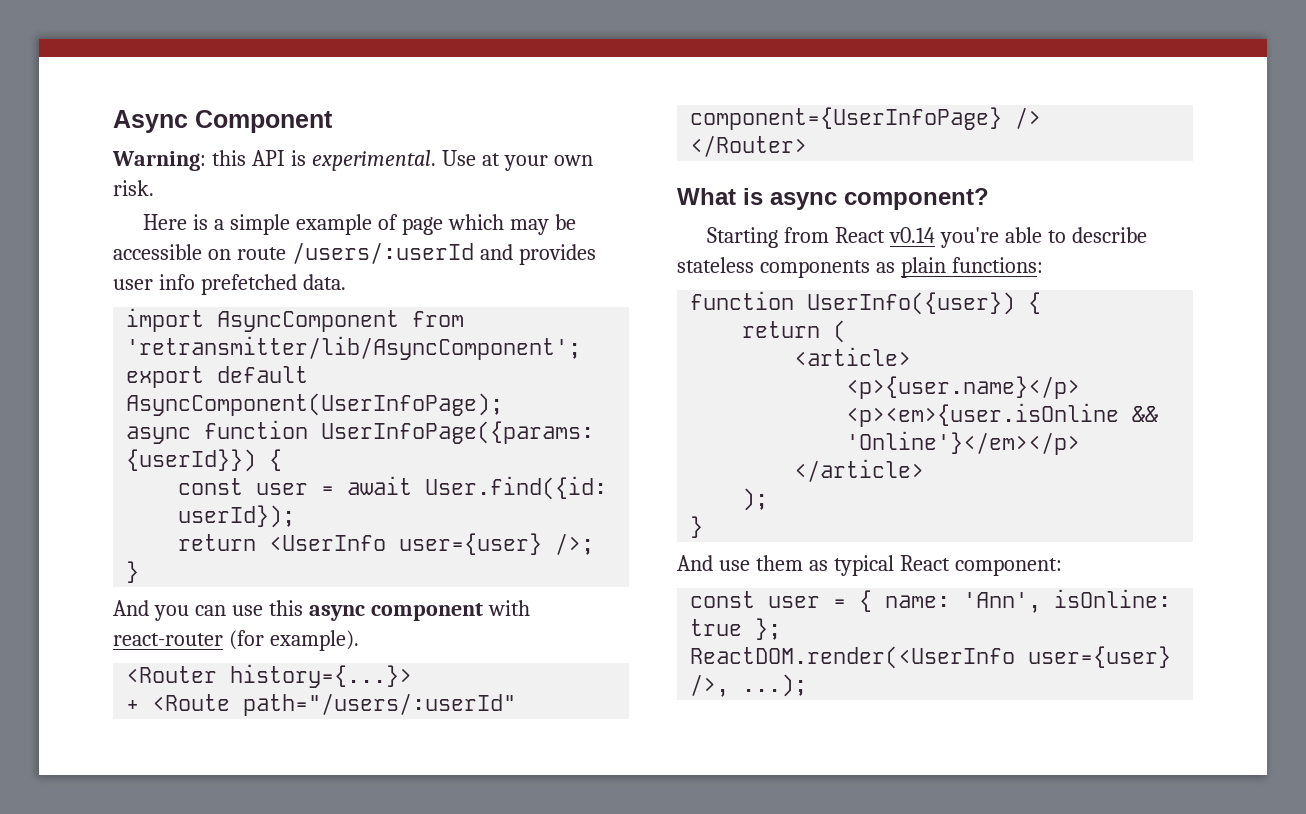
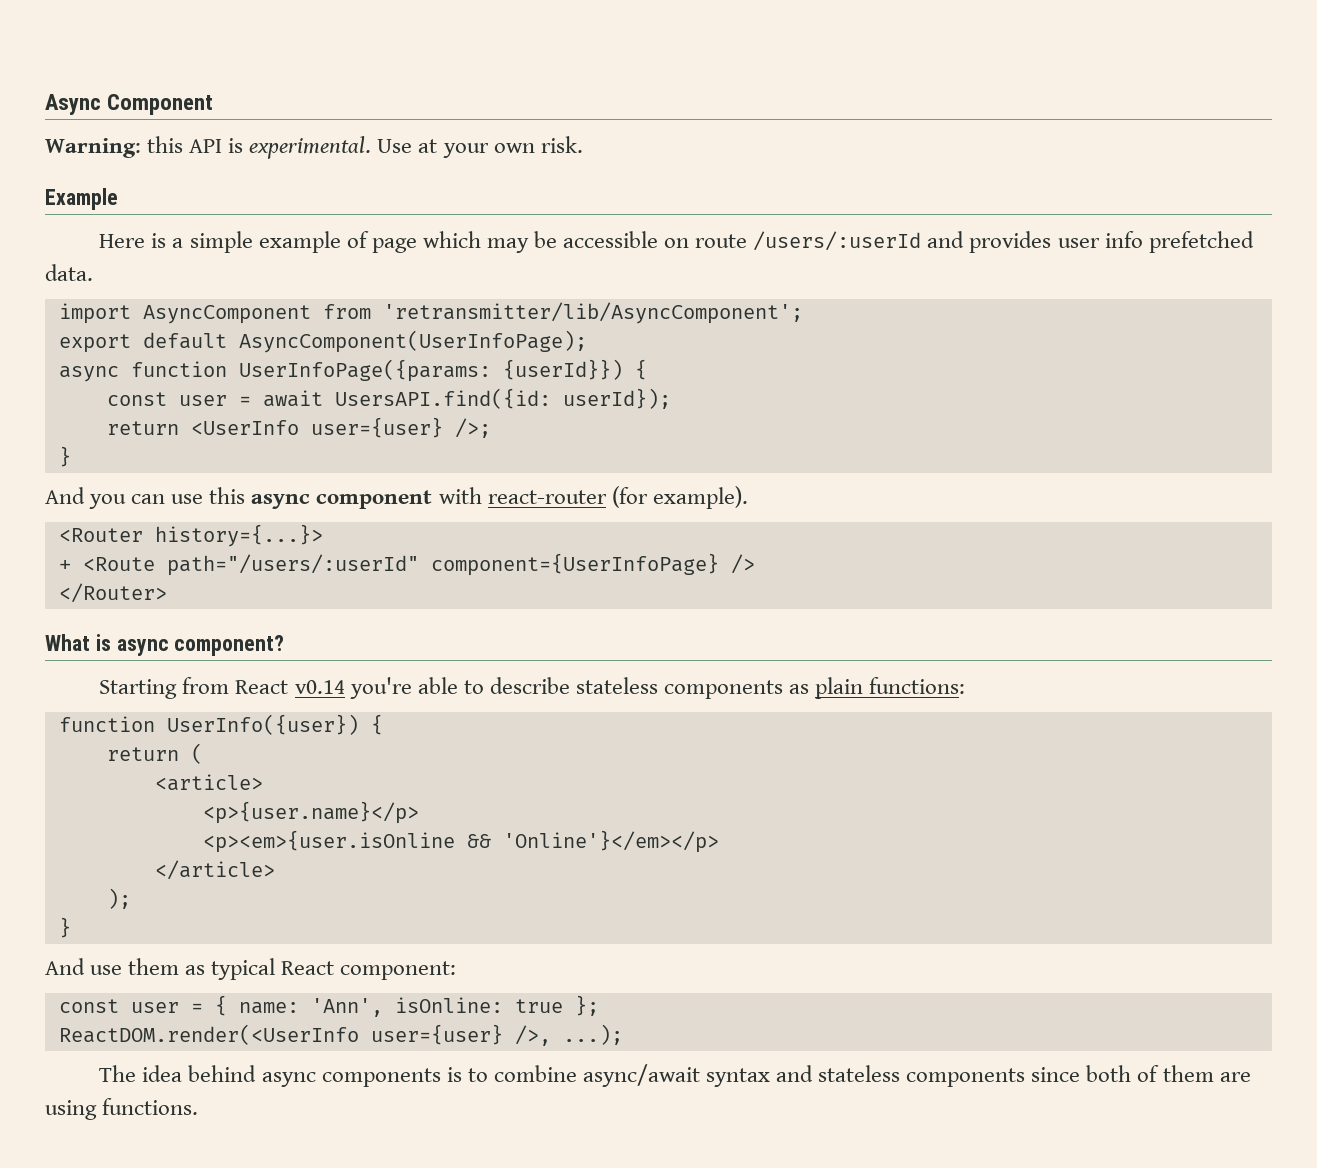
+ Example
- const user = await User.find({id: userId});
+ const user = await UsersAPI.find({id: userId});
+ The idea behind async components is to combine async/await syntax and stateless components since both of them are using functions.

